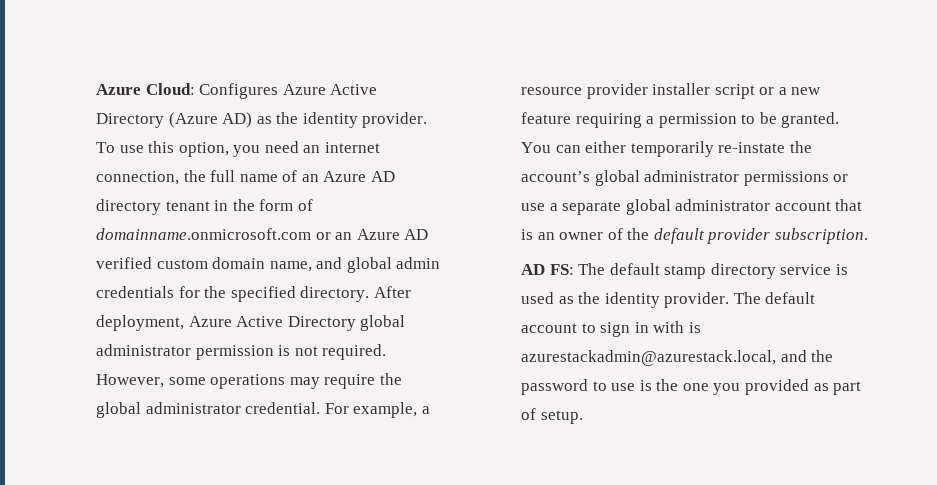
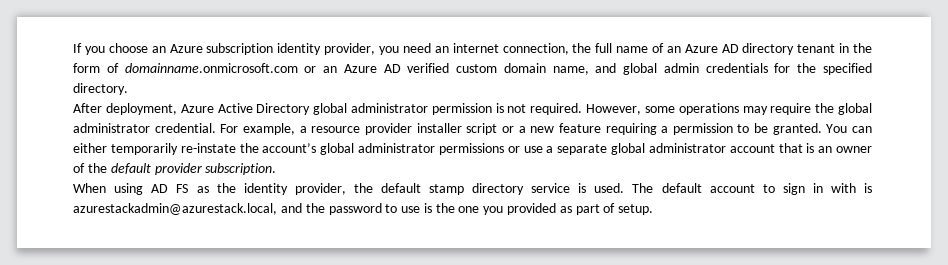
- Azure Cloud: Configures Azure Active Directory (Azure AD) as the identity provider. To use this option, you need an internet connection, the full name of an Azure AD directory tenant in the form of domainname.onmicrosoft.com or an Azure AD verified custom domain name, and global admin credentials for the specified directory. After deployment, Azure Active Directory global administrator permission is not required.
+ If you choose an Azure subscription identity provider, you need an internet connection, the full name of an Azure AD directory tenant in the form of domainname.onmicrosoft.com or an Azure AD verified custom domain name, and global admin credentials for the specified directory.
+ After deployment, Azure Active Directory global administrator permission is not required.
- AD FS: The default stamp directory service is used as the identity provider.
+ When using AD FS as the identity provider, the default stamp directory service is used.

